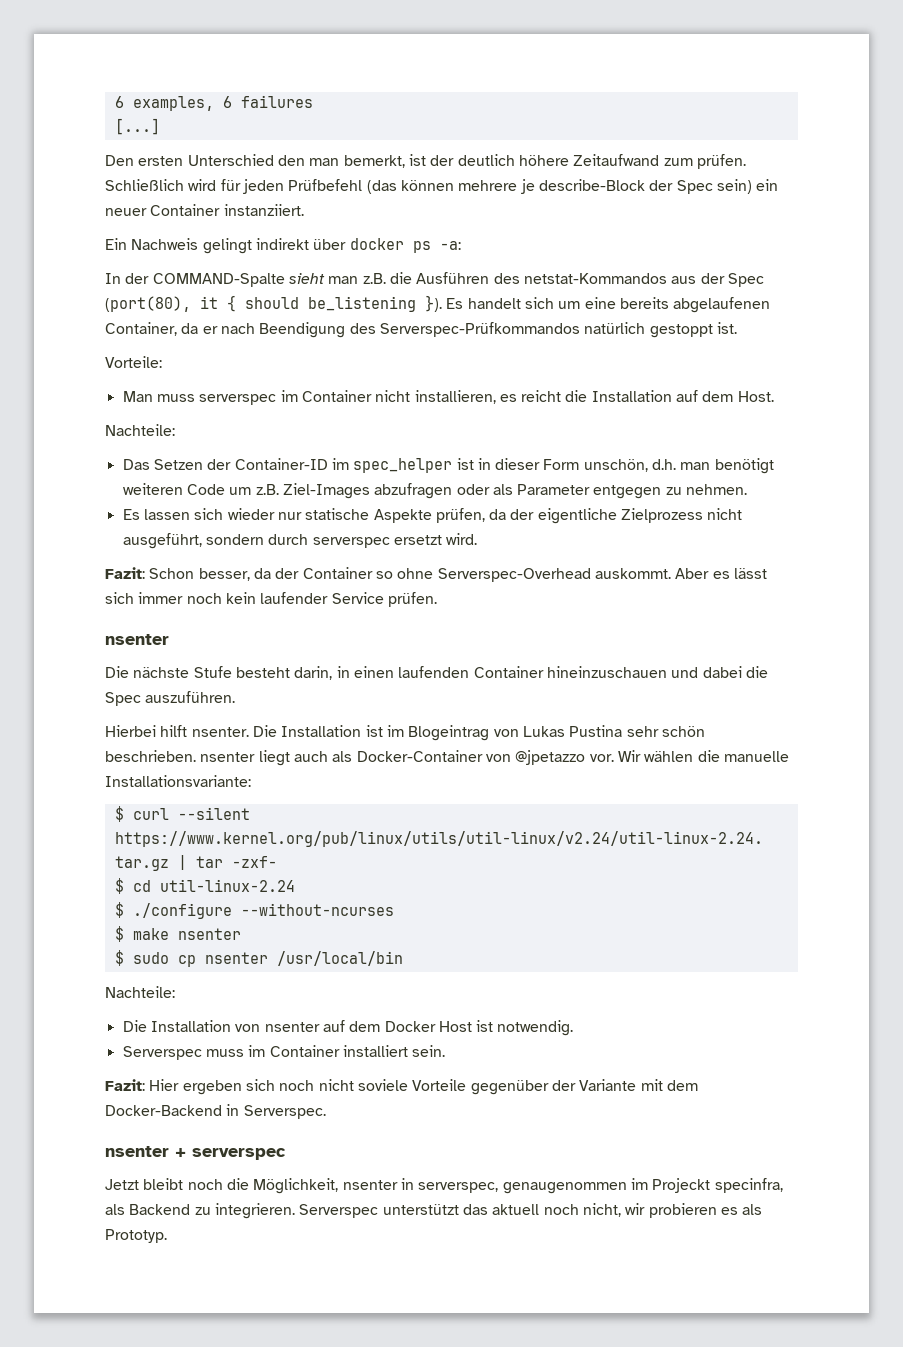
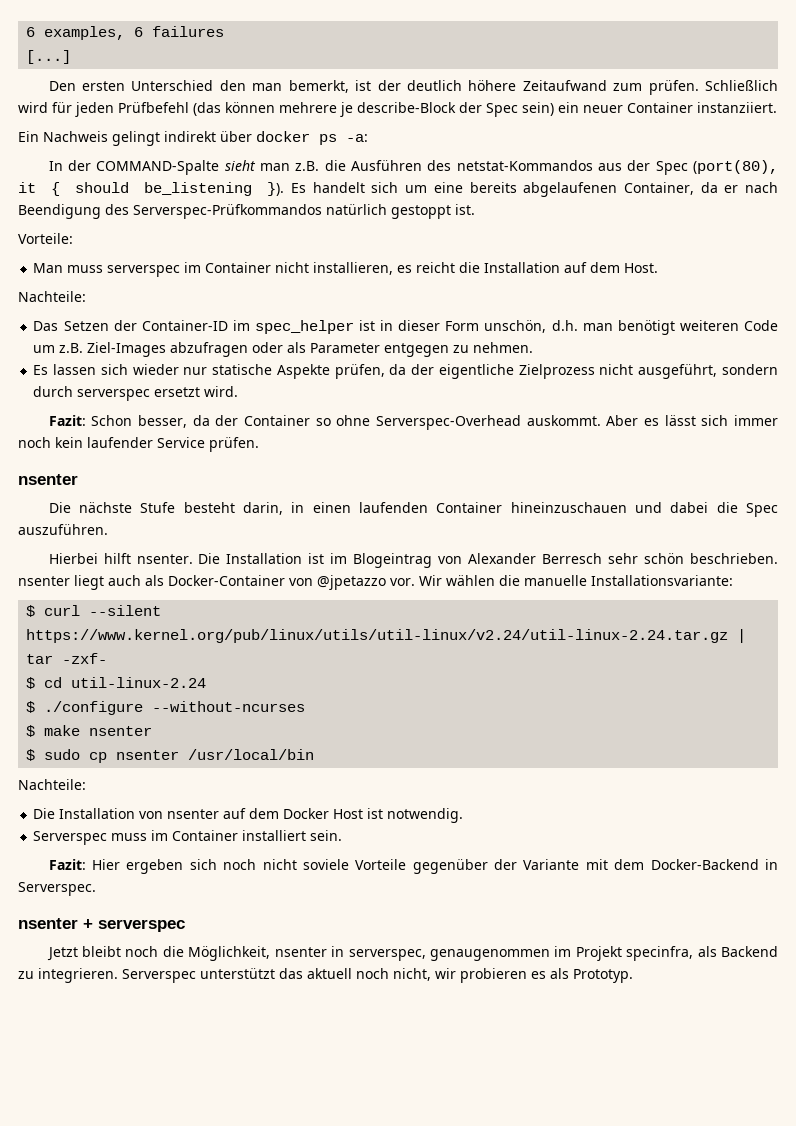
- Die Installation ist im Blogeintrag von Lukas Pustina sehr schön beschrieben. nsenter liegt auch als Docker-Container von @jpetazzo vor.
+ Die Installation ist im Blogeintrag von Alexander Berresch sehr schön beschrieben. nsenter liegt auch als Docker-Container von @jpetazzo vor.
- Jetzt bleibt noch die Möglichkeit, nsenter in serverspec, genaugenommen im Projeckt specinfra, als Backend zu integrieren.
+ Jetzt bleibt noch die Möglichkeit, nsenter in serverspec, genaugenommen im Projekt specinfra, als Backend zu integrieren.

